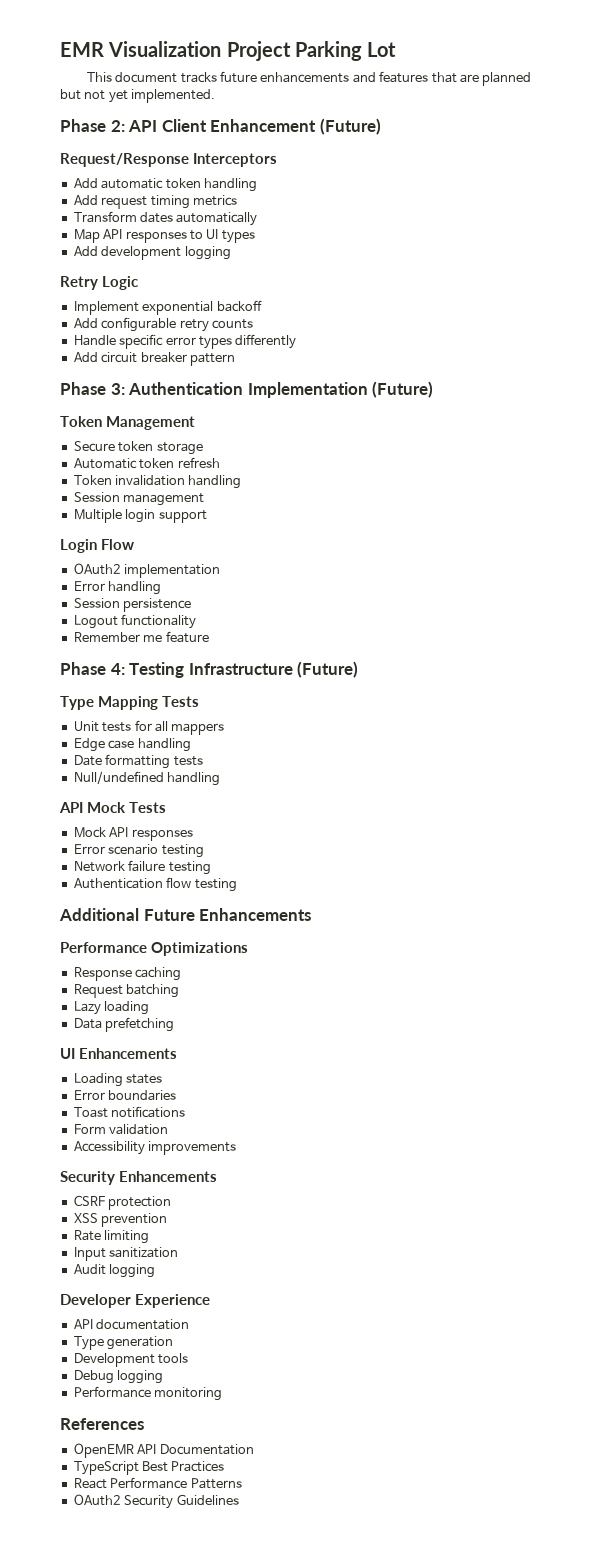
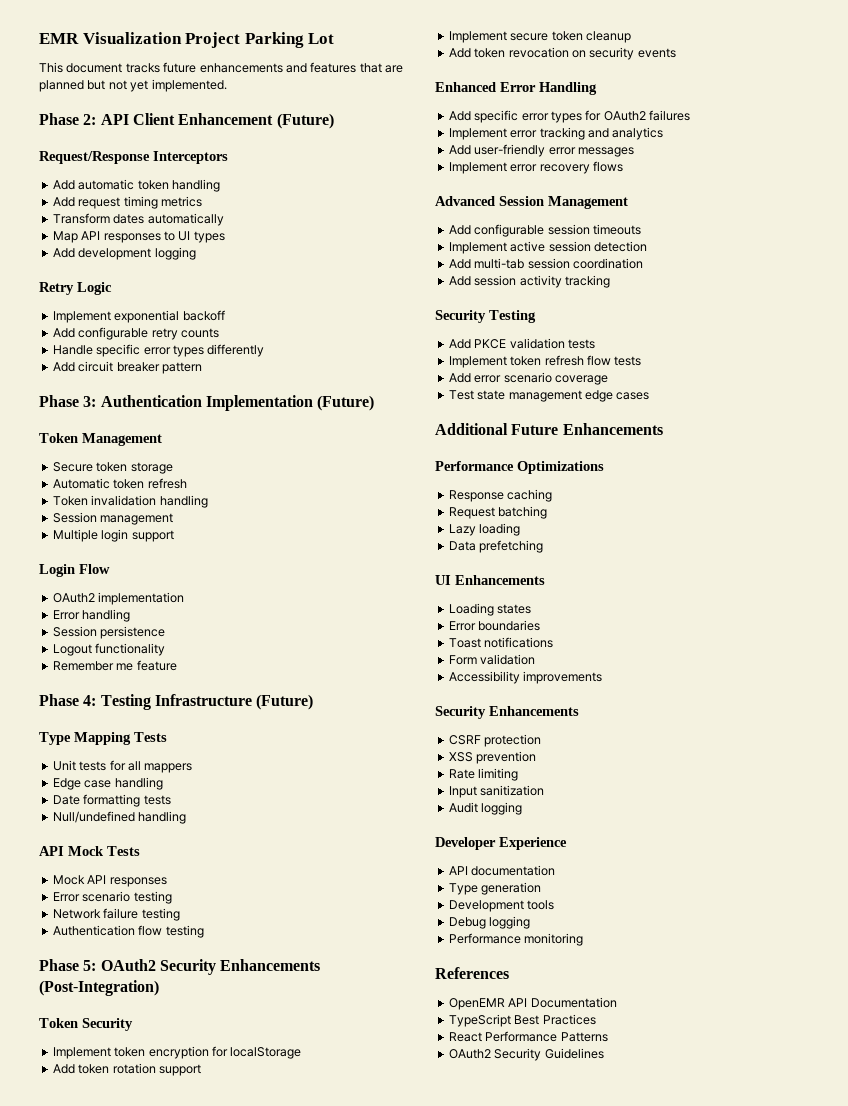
+ Phase 5: OAuth2 Security Enhancements (Post-Integration)
+ Token Security
+ Implement token encryption for localStorage
+ Add token rotation support
+ Implement secure token cleanup
+ Add token revocation on security events
+ Enhanced Error Handling
+ Add specific error types for OAuth2 failures
+ Implement error tracking and analytics
+ Add user-friendly error messages
+ Implement error recovery flows
+ Advanced Session Management
+ Add configurable session timeouts
+ Implement active session detection
+ Add multi-tab session coordination
+ Add session activity tracking
+ Security Testing
+ Add PKCE validation tests
+ Implement token refresh flow tests
+ Add error scenario coverage
+ Test state management edge cases

